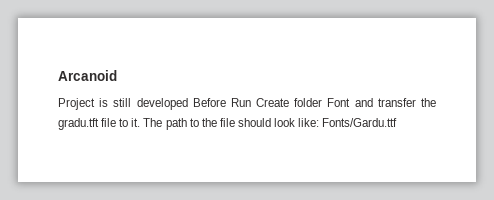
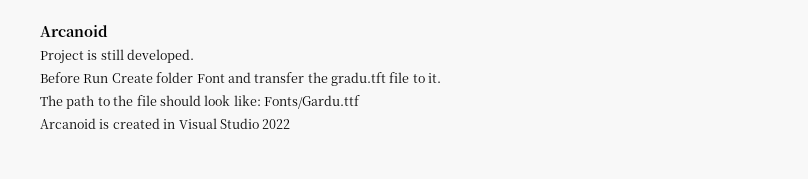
- Project is still developed Before Run Create folder Font and transfer the gradu.tft file to it. The path to the file should look like: Fonts/Gardu.ttf
+ Project is still developed.
+ Before Run Create folder Font and transfer the gradu.tft file to it.
+ The path to the file should look like: Fonts/Gardu.ttf
+ Arcanoid is created in Visual Studio 2022

